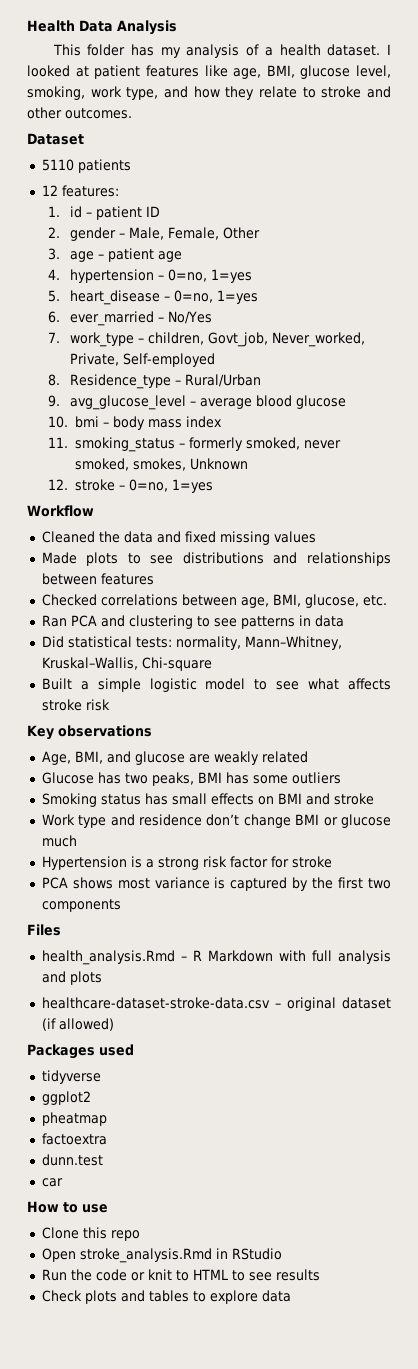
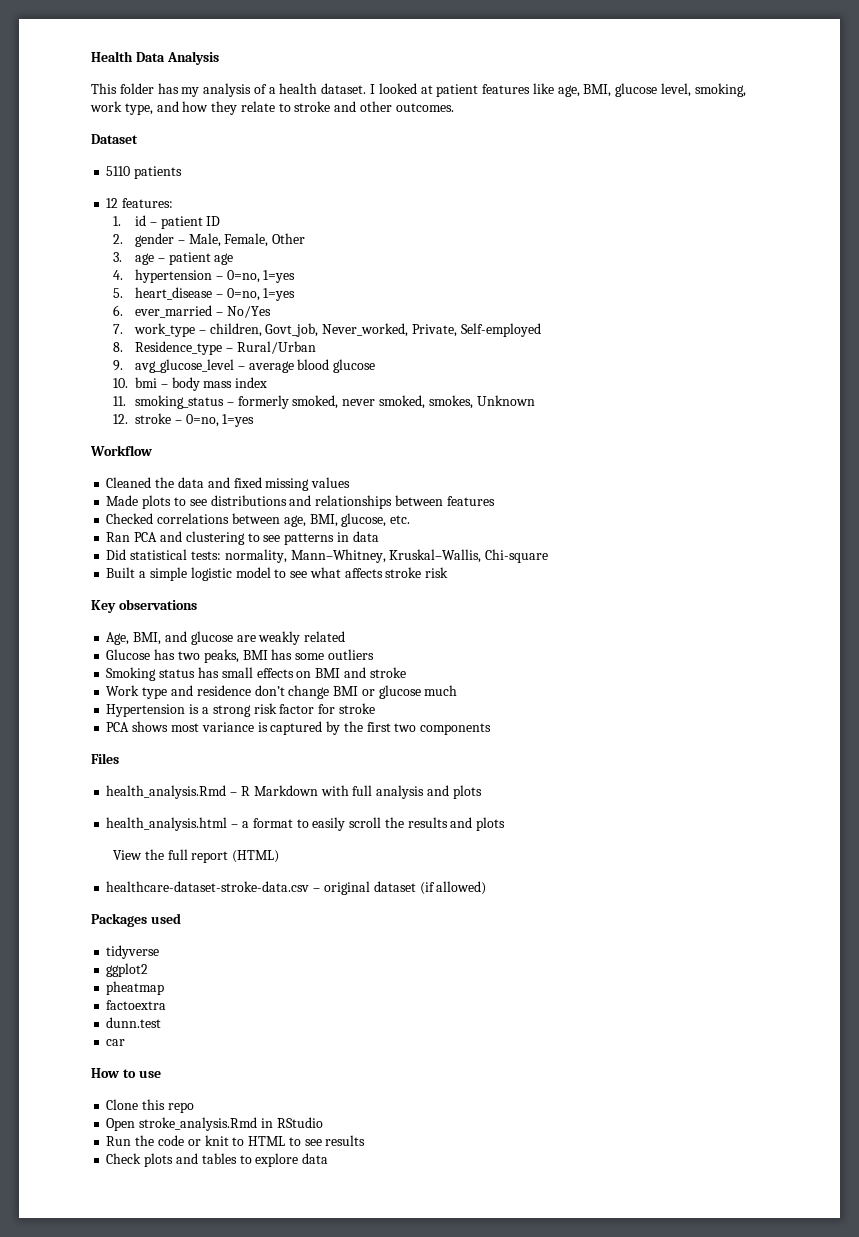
+ health_analysis.html – a format to easily scroll the results and plots
+ View the full report (HTML)

